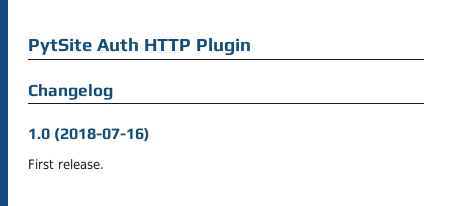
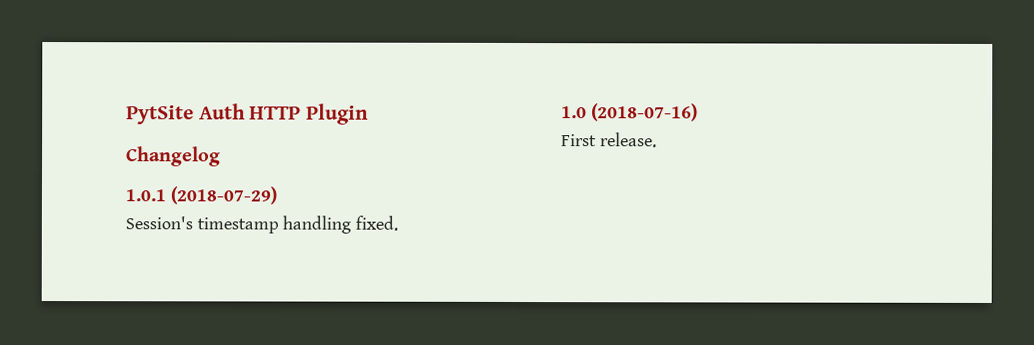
+ 1.0.1 (2018-07-29)
+ Session's timestamp handling fixed.

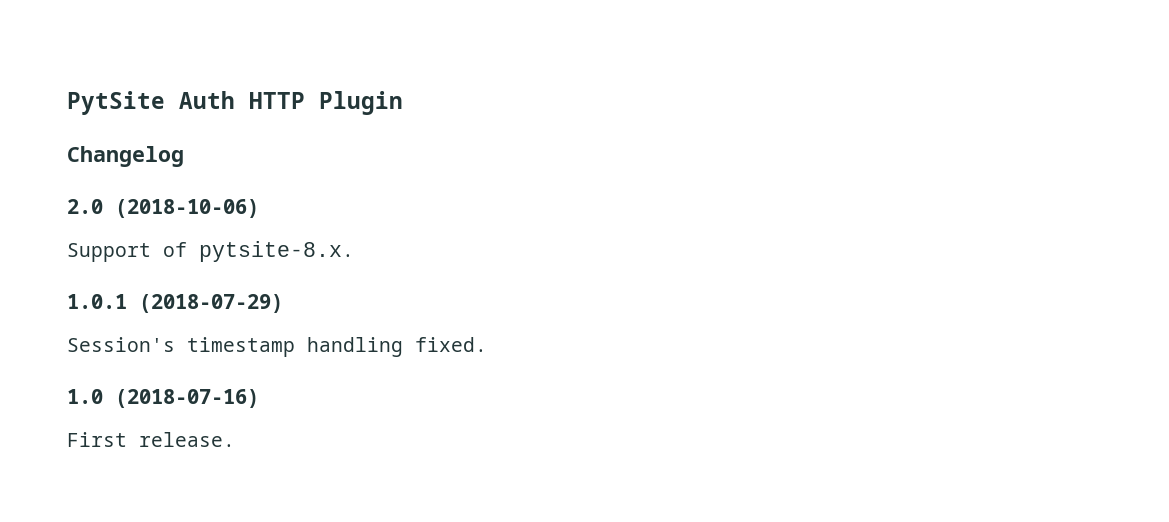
+ 2.0 (2018-10-06)
+ Support of pytsite-8.x.

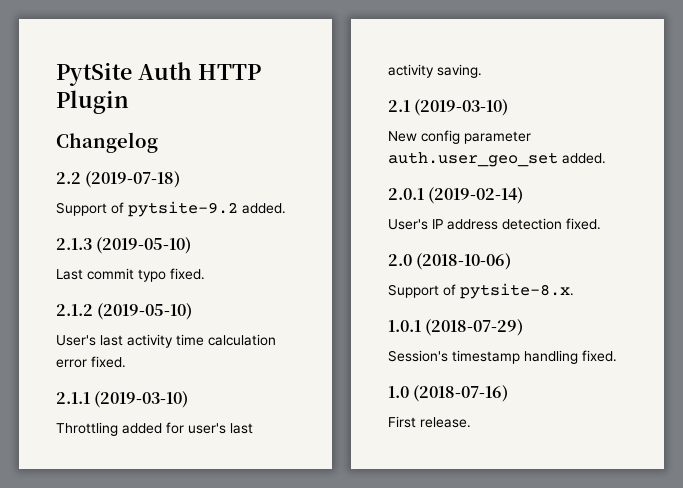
+ 2.2 (2019-07-18)
+ Support of pytsite-9.2 added.
+ 2.1.3 (2019-05-10)
+ Last commit typo fixed.
+ 2.1.2 (2019-05-10)
+ User's last activity time calculation error fixed.
+ 2.1.1 (2019-03-10)
+ Throttling added for user's last activity saving.
+ 2.1 (2019-03-10)
+ New config parameter auth.user_geo_set added.
+ 2.0.1 (2019-02-14)
+ User's IP address detection fixed.

